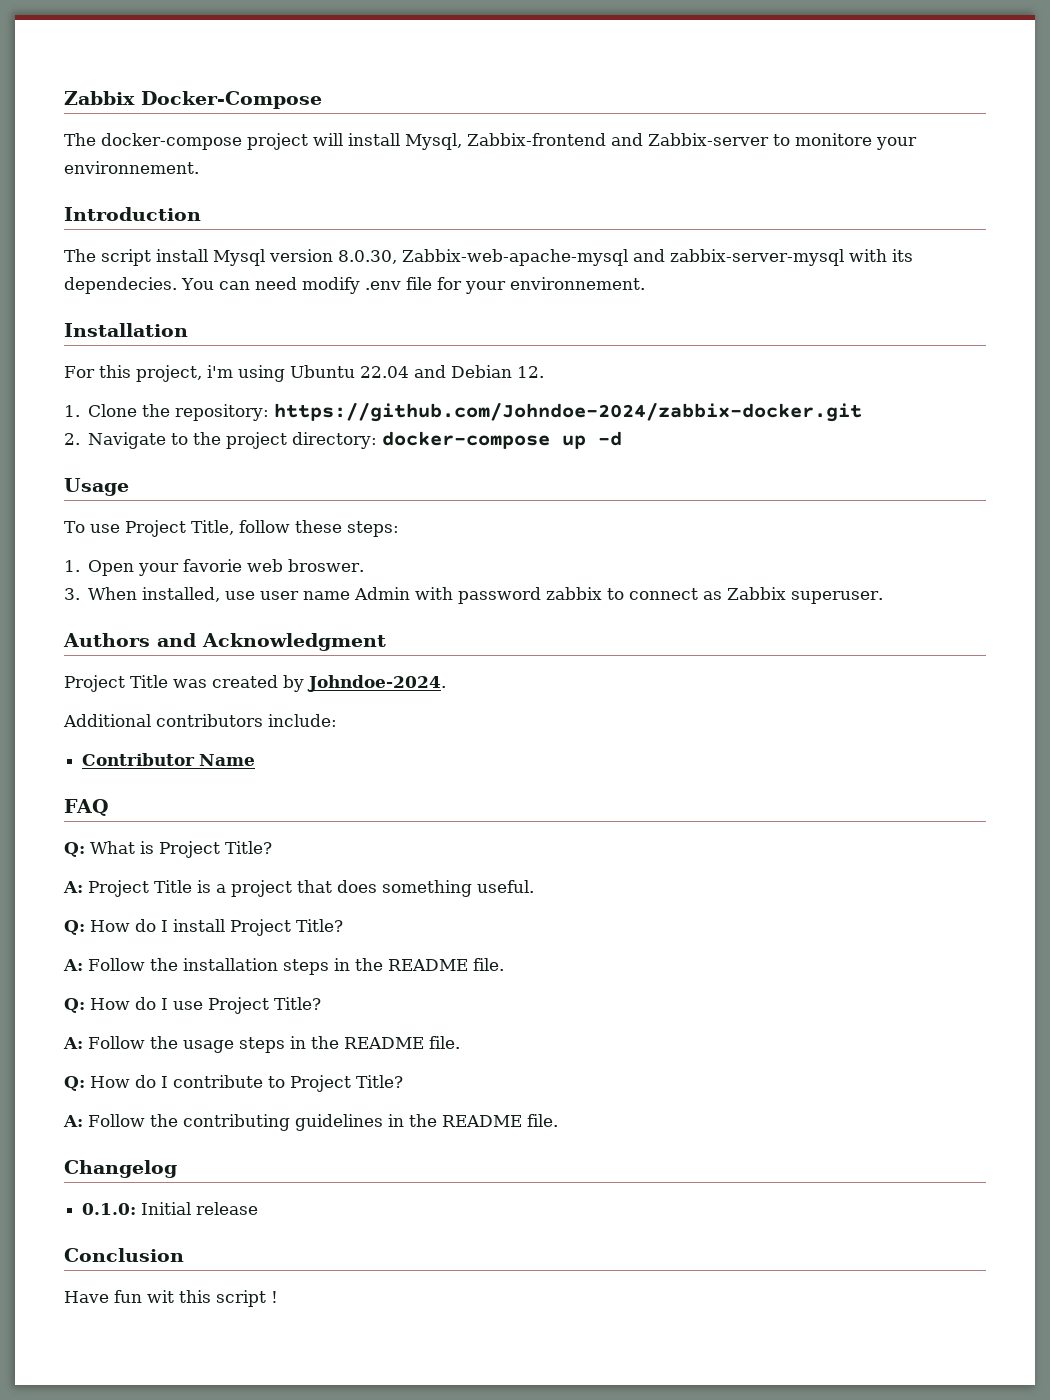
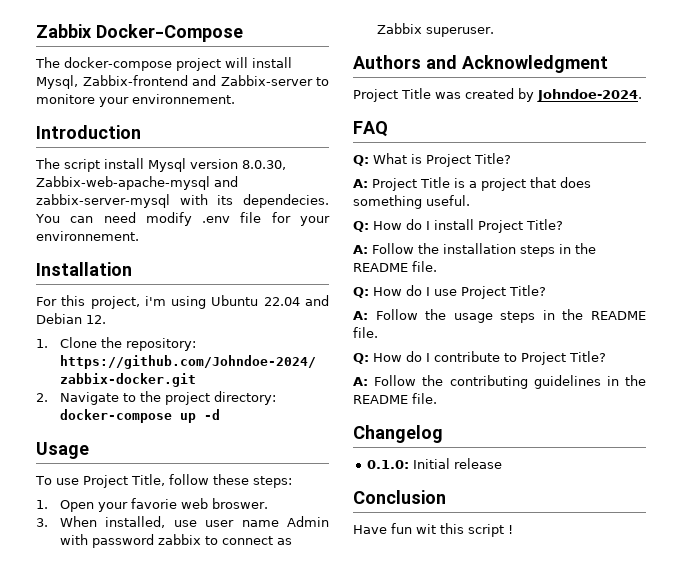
- Additional contributors include:
- Contributor Name

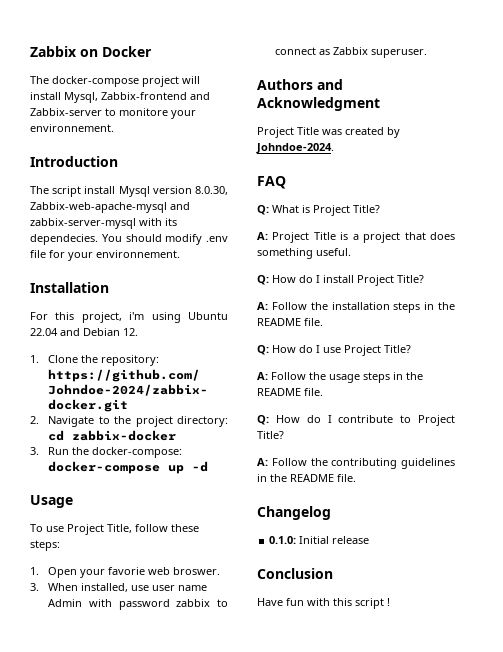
- Zabbix Docker-Compose
+ Zabbix on Docker
- You can need modify .env file for your environnement.
+ You should modify .env file for your environnement.
- 2. Navigate to the project directory: docker-compose up -d
+ 2. Navigate to the project directory: cd zabbix-docker
+ 3. Run the docker-compose: docker-compose up -d
- Have fun wit this script !
+ Have fun with this script !

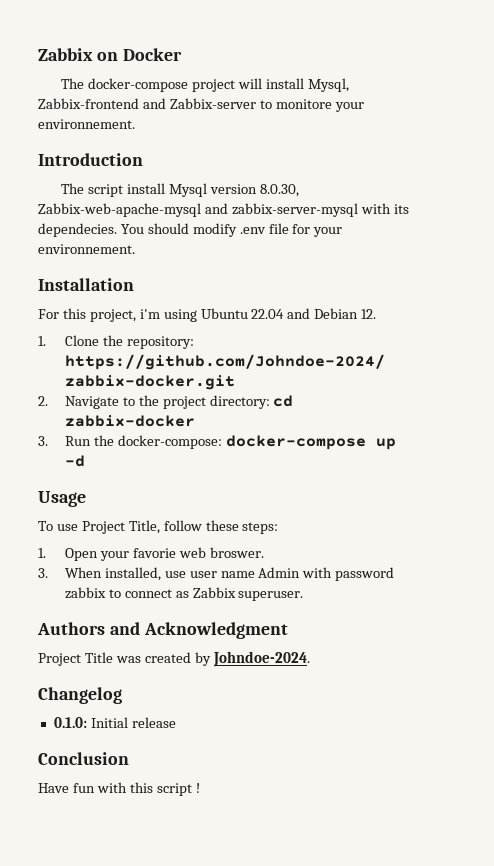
- FAQ
- Q: What is Project Title?
- A: Project Title is a project that does something useful.
- Q: How do I install Project Title?
- A: Follow the installation steps in the README file.
- Q: How do I use Project Title?
- A: Follow the usage steps in the README file.
- Q: How do I contribute to Project Title?
- A: Follow the contributing guidelines in the README file.

